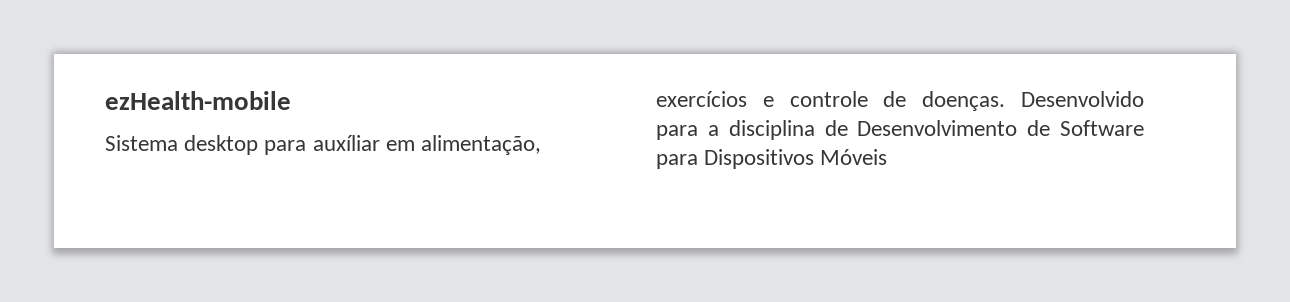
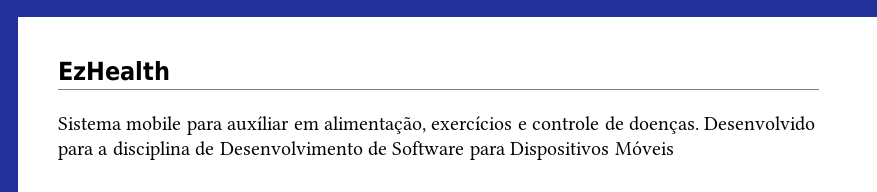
- ezHealth-mobile
+ EzHealth
- Sistema desktop para auxíliar em alimentação, exercícios e controle de doenças.
+ Sistema mobile para auxíliar em alimentação, exercícios e controle de doenças.

